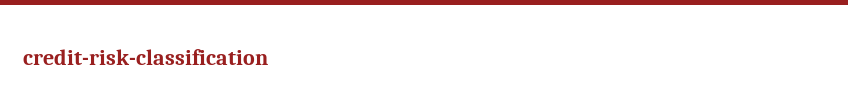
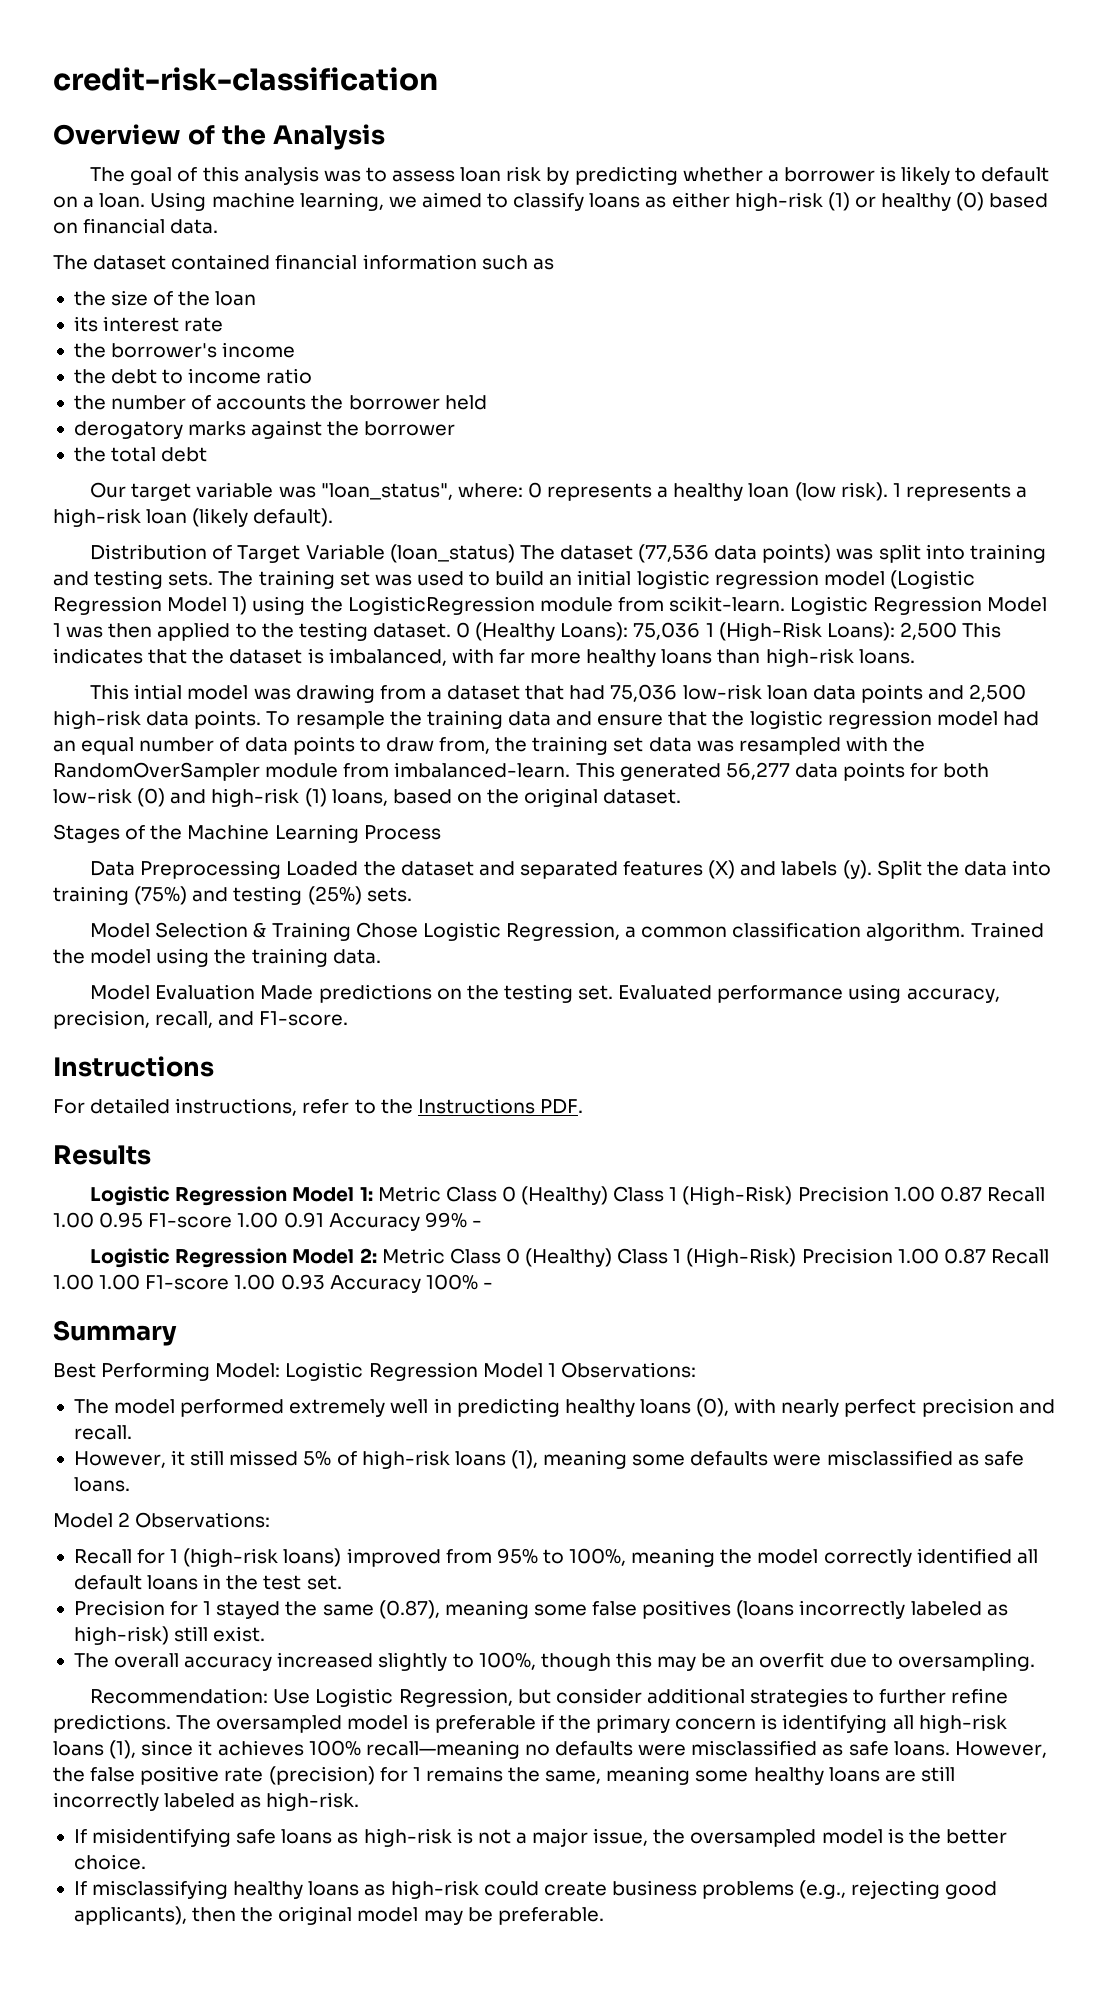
+ Overview of the Analysis
+ The goal of this analysis was to assess loan risk by predicting whether a borrower is likely to default on a loan. Using machine learning, we aimed to classify loans as either high-risk (1) or healthy (0) based on financial data.
+ The dataset contained financial information such as
+ the size of the loan
+ its interest rate
+ the borrower's income
+ the debt to income ratio
+ the number of accounts the borrower held
+ derogatory marks against the borrower
+ the total debt
+ Our target variable was "loan_status", where: 0 represents a healthy loan (low risk). 1 represents a high-risk loan (likely default).
+ Distribution of Target Variable (loan_status) The dataset (77,536 data points) was split into training and testing sets. The training set was used to build an initial logistic regression model (Logistic Regression Model 1) using the LogisticRegression module from scikit-learn. Logistic Regression Model 1 was then applied to the testing dataset. 0 (Healthy Loans): 75,036 1 (High-Risk Loans): 2,500 This indicates that the dataset is imbalanced, with far more healthy loans than high-risk loans.
+ This intial model was drawing from a dataset that had 75,036 low-risk loan data points and 2,500 high-risk data points. To resample the training data and ensure that the logistic regression model had an equal number of data points to draw from, the training set data was resampled with the RandomOverSampler module from imbalanced-learn. This generated 56,277 data points for both low-risk (0) and high-risk (1) loans, based on the original dataset.
+ Stages of the Machine Learning Process
+ Data Preprocessing Loaded the dataset and separated features (X) and labels (y). Split the data into training (75%) and testing (25%) sets.
+ Model Selection & Training Chose Logistic Regression, a common classification algorithm. Trained the model using the training data.
+ Model Evaluation Made predictions on the testing set. Evaluated performance using accuracy, precision, recall, and F1-score.
+ Instructions
+ For detailed instructions, refer to the Instructions PDF.
+ Results
+ Logistic Regression Model 1: Metric Class 0 (Healthy) Class 1 (High-Risk) Precision 1.00 0.87 Recall 1.00 0.95 F1-score 1.00 0.91 Accuracy 99% -
+ Logistic Regression Model 2: Metric Class 0 (Healthy) Class 1 (High-Risk) Precision 1.00 0.87 Recall 1.00 1.00 F1-score 1.00 0.93 Accuracy 100% -
+ Summary
+ Best Performing Model: Logistic Regression Model 1 Observations:
+ The model performed extremely well in predicting healthy loans (0), with nearly perfect precision and recall.
+ However, it still missed 5% of high-risk loans (1), meaning some defaults were misclassified as safe loans.
+ Model 2 Observations:
+ Recall for 1 (high-risk loans) improved from 95% to 100%, meaning the model correctly identified all default loans in the test set.
+ Precision for 1 stayed the same (0.87), meaning some false positives (loans incorrectly labeled as high-risk) still exist.
+ The overall accuracy increased slightly to 100%, though this may be an overfit due to oversampling.
+ Recommendation: Use Logistic Regression, but consider additional strategies to further refine predictions. The oversampled model is preferable if the primary concern is identifying all high-risk loans (1), since it achieves 100% recall—meaning no defaults were misclassified as safe loans. However, the false positive rate (precision) for 1 remains the same, meaning some healthy loans are still incorrectly labeled as high-risk.
+ If misidentifying safe loans as high-risk is not a major issue, the oversampled model is the better choice.
+ If misclassifying healthy loans as high-risk could create business problems (e.g., rejecting good applicants), then the original model may be preferable.

